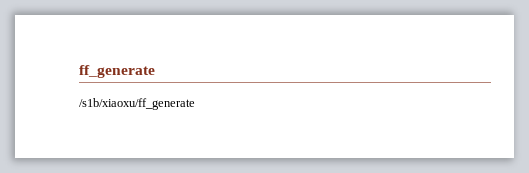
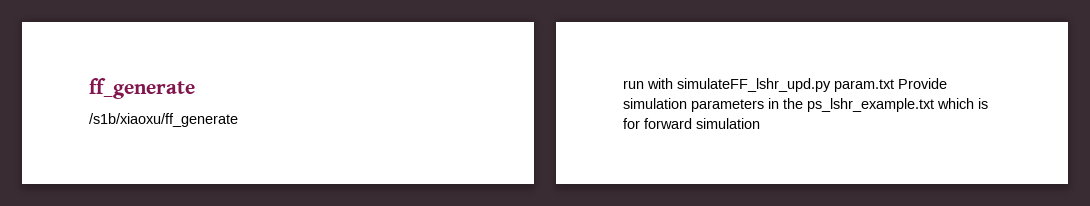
+ run with simulateFF_lshr_upd.py param.txt Provide simulation parameters in the ps_lshr_example.txt which is for forward simulation

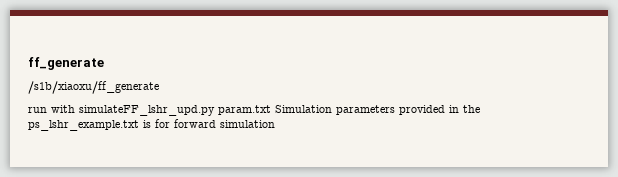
- run with simulateFF_lshr_upd.py param.txt Provide simulation parameters in the ps_lshr_example.txt which is for forward simulation
+ run with simulateFF_lshr_upd.py param.txt Simulation parameters provided in the ps_lshr_example.txt is for forward simulation

